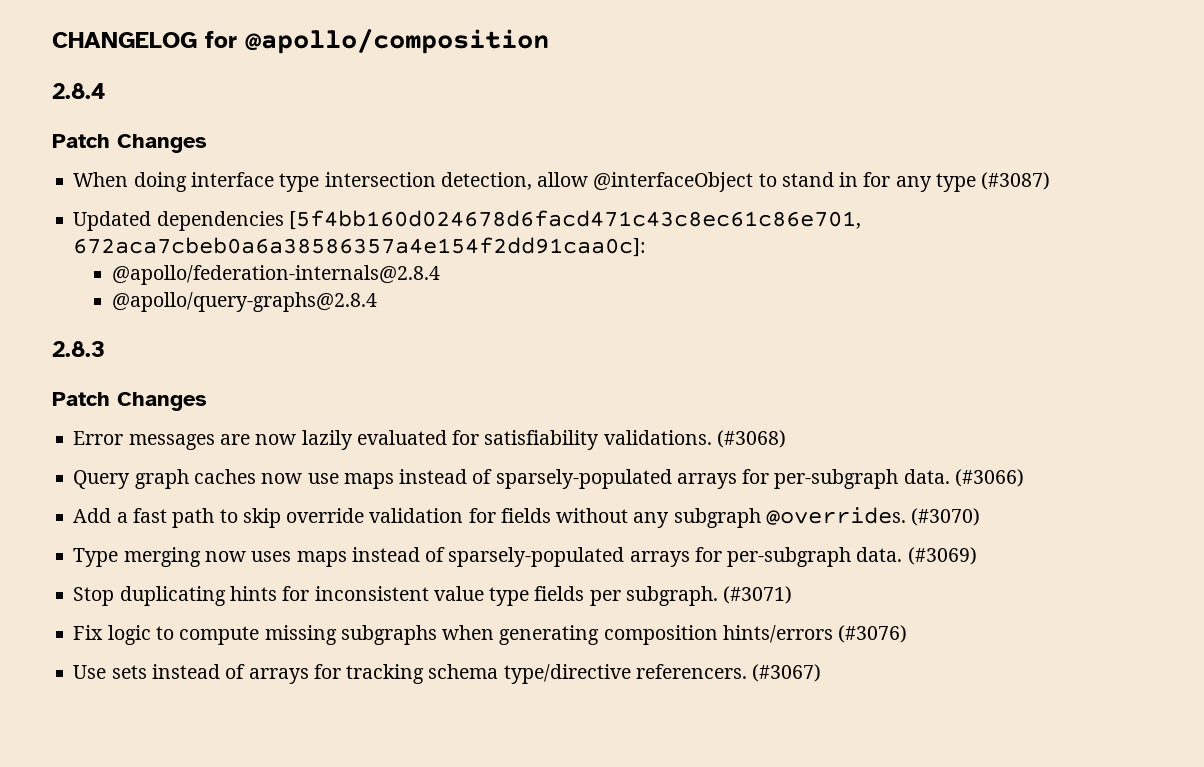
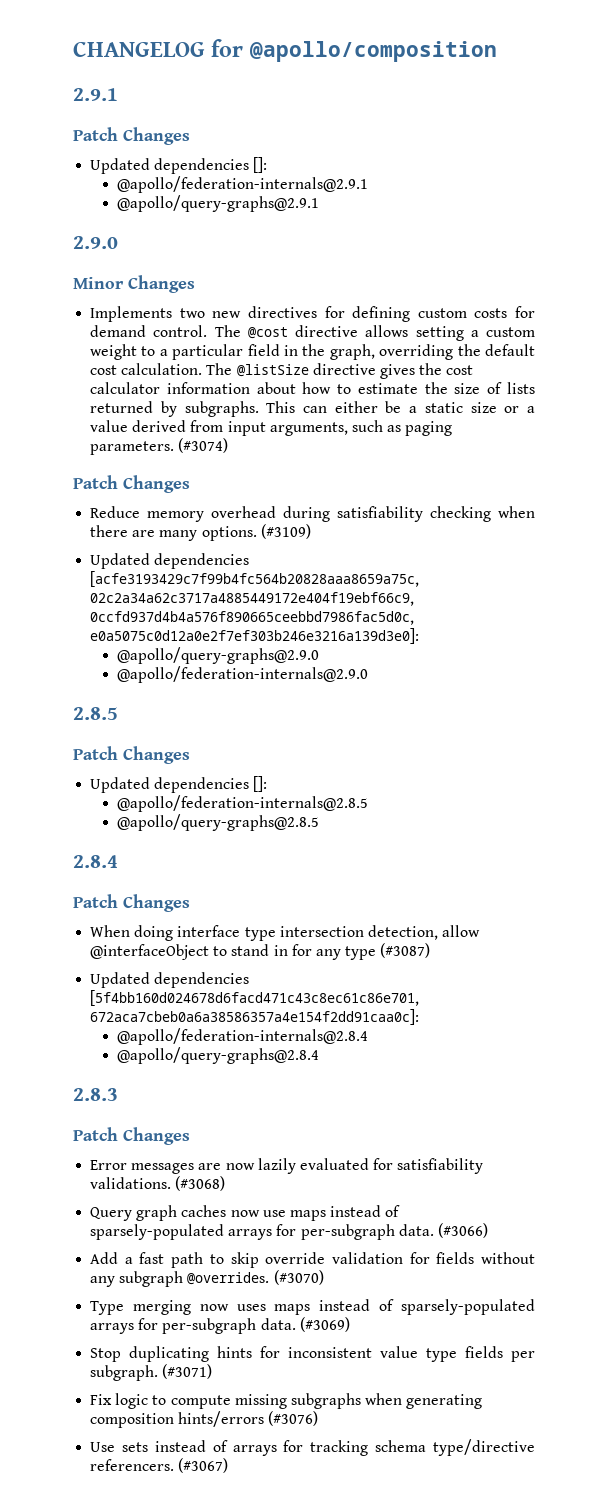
+ 2.9.1
+ Patch Changes
+ Updated dependencies []:
+ @apollo/federation-internals@2.9.1
+ @apollo/query-graphs@2.9.1
+ 2.9.0
+ Minor Changes
+ Implements two new directives for defining custom costs for demand control. The @cost directive allows setting a custom weight to a particular field in the graph, overriding the default cost calculation. The @listSize directive gives the cost calculator information about how to estimate the size of lists returned by subgraphs. This can either be a static size or a value derived from input arguments, such as paging parameters. (#3074)
+ Patch Changes
+ Reduce memory overhead during satisfiability checking when there are many options. (#3109)
+ Updated dependencies [acfe3193429c7f99b4fc564b20828aaa8659a75c, 02c2a34a62c3717a4885449172e404f19ebf66c9, 0ccfd937d4b4a576f890665ceebbd7986fac5d0c, e0a5075c0d12a0e2f7ef303b246e3216a139d3e0]:
+ @apollo/query-graphs@2.9.0
+ @apollo/federation-internals@2.9.0
+ 2.8.5
+ Patch Changes
+ Updated dependencies []:
+ @apollo/federation-internals@2.8.5
+ @apollo/query-graphs@2.8.5

